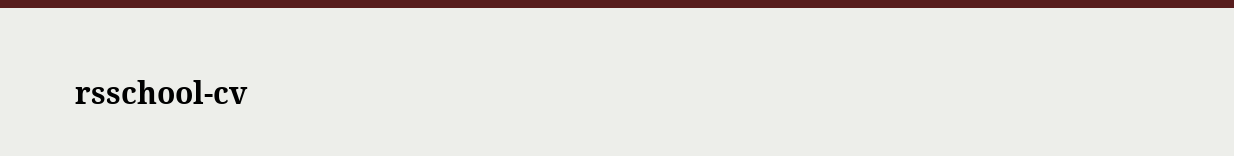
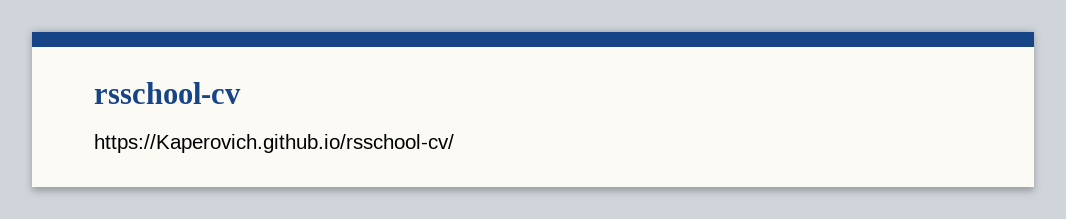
+ https://Kaperovich.github.io/rsschool-cv/

